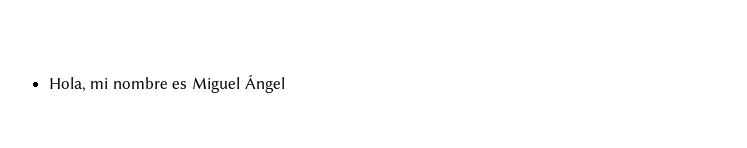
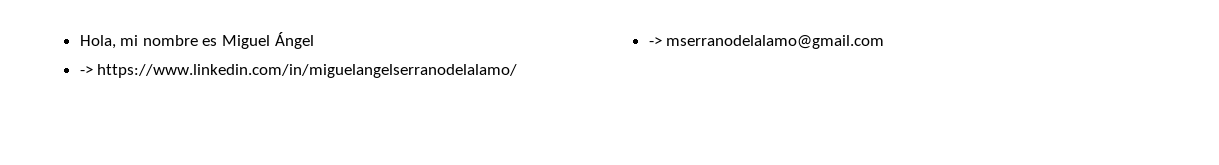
+ -> https://www.linkedin.com/in/miguelangelserranodelalamo/
+ -> mserranodelalamo@gmail.com

